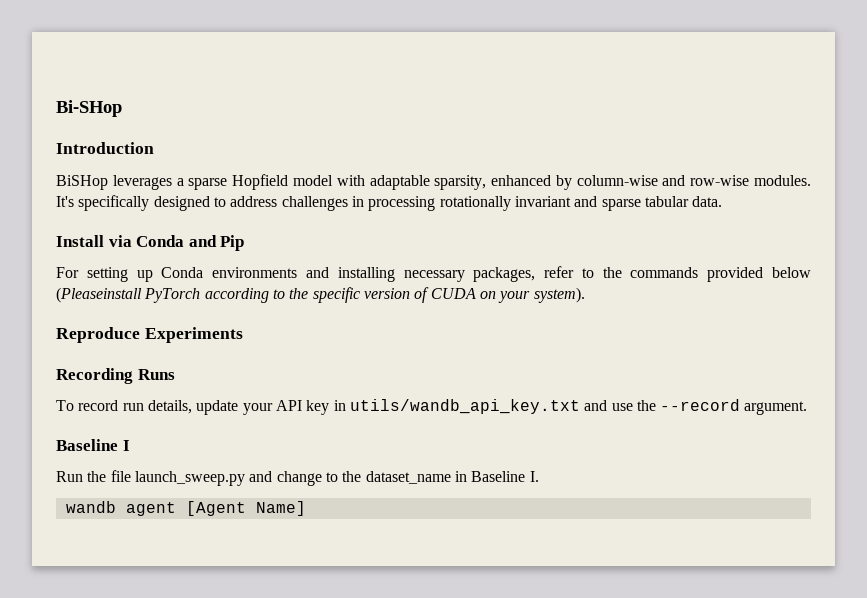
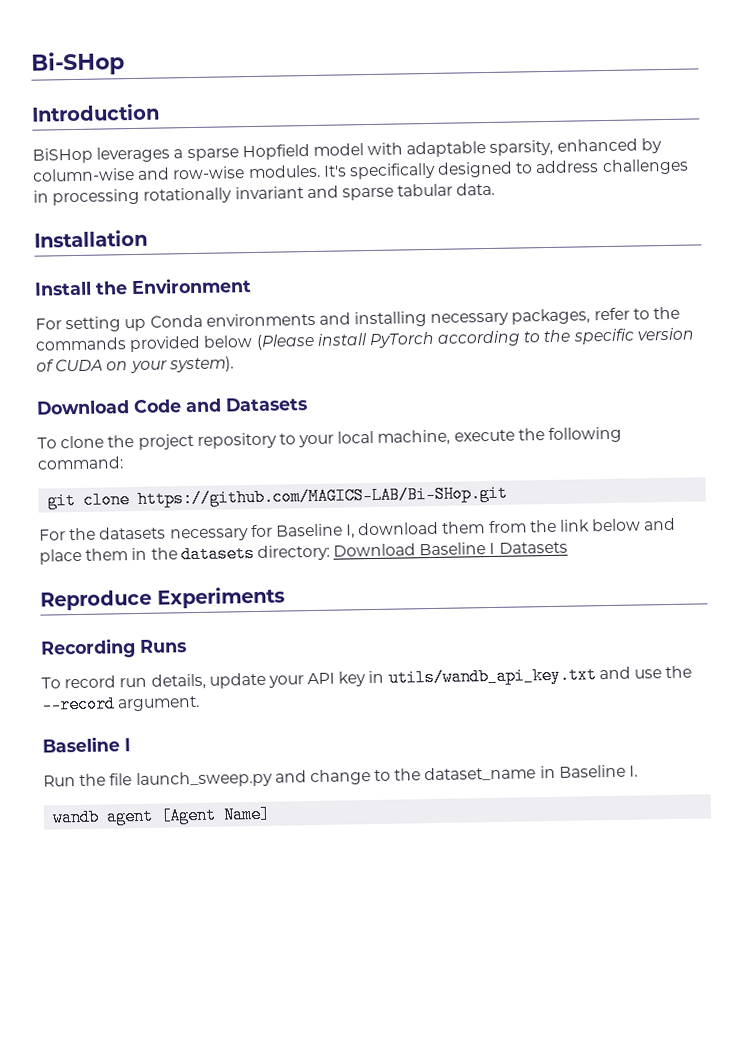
+ Installation
- Install via Conda and Pip
+ Install the Environment
- For setting up Conda environments and installing necessary packages, refer to the commands provided below (Pleaseinstall PyTorch according to the specific version of CUDA on your system).
+ For setting up Conda environments and installing necessary packages, refer to the commands provided below (Please install PyTorch according to the specific version of CUDA on your system).
+ Download Code and Datasets
+ To clone the project repository to your local machine, execute the following command:
+ git clone https://github.com/MAGICS-LAB/Bi-SHop.git
+ For the datasets necessary for Baseline I, download them from the link below and place them in the datasets directory: Download Baseline I Datasets

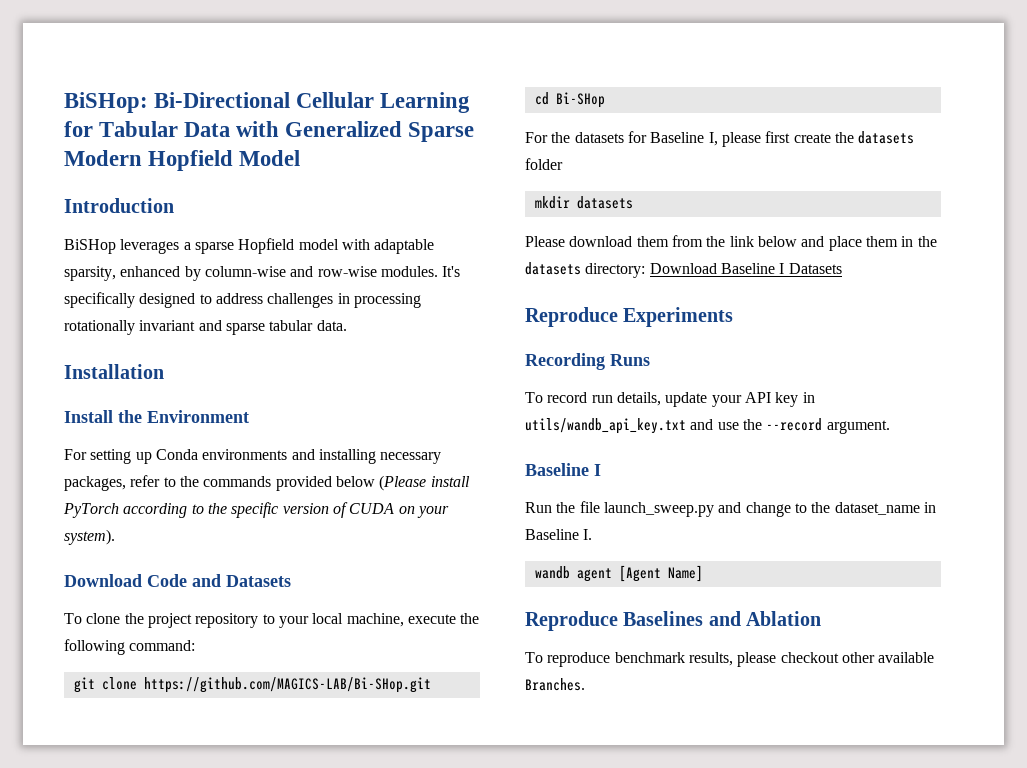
- Bi-SHop
+ BiSHop: Bi-Directional Cellular Learning for Tabular Data with Generalized Sparse Modern Hopfield Model
+ cd Bi-SHop
- For the datasets necessary for Baseline I, download them from the link below and place them in the datasets directory: Download Baseline I Datasets
+ For the datasets for Baseline I, please first create the datasets folder
+ mkdir datasets
+ Please download them from the link below and place them in the datasets directory: Download Baseline I Datasets
+ Reproduce Baselines and Ablation
+ To reproduce benchmark results, please checkout other available Branches.

